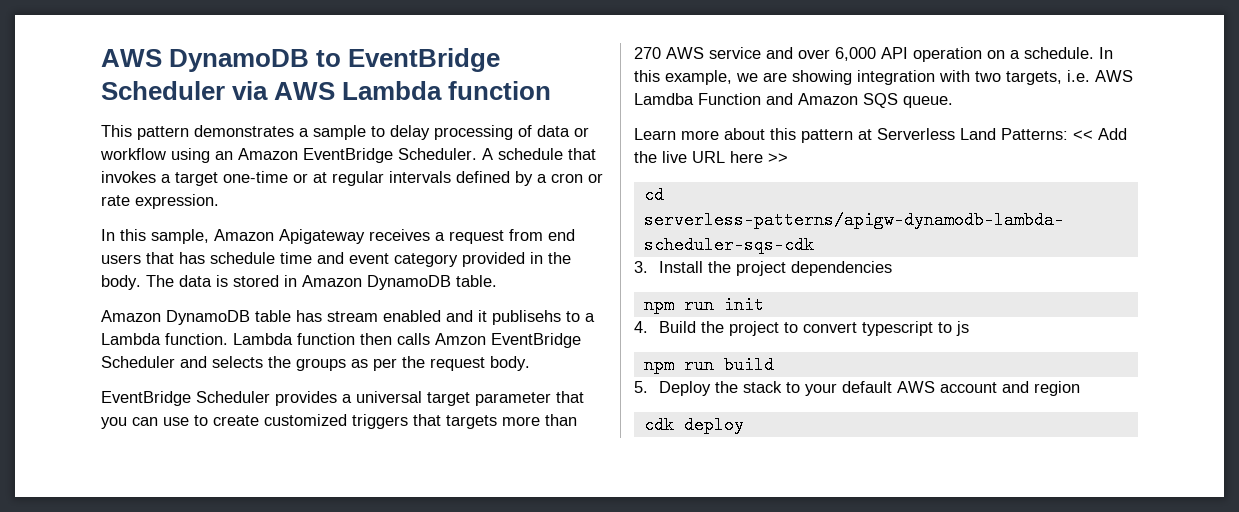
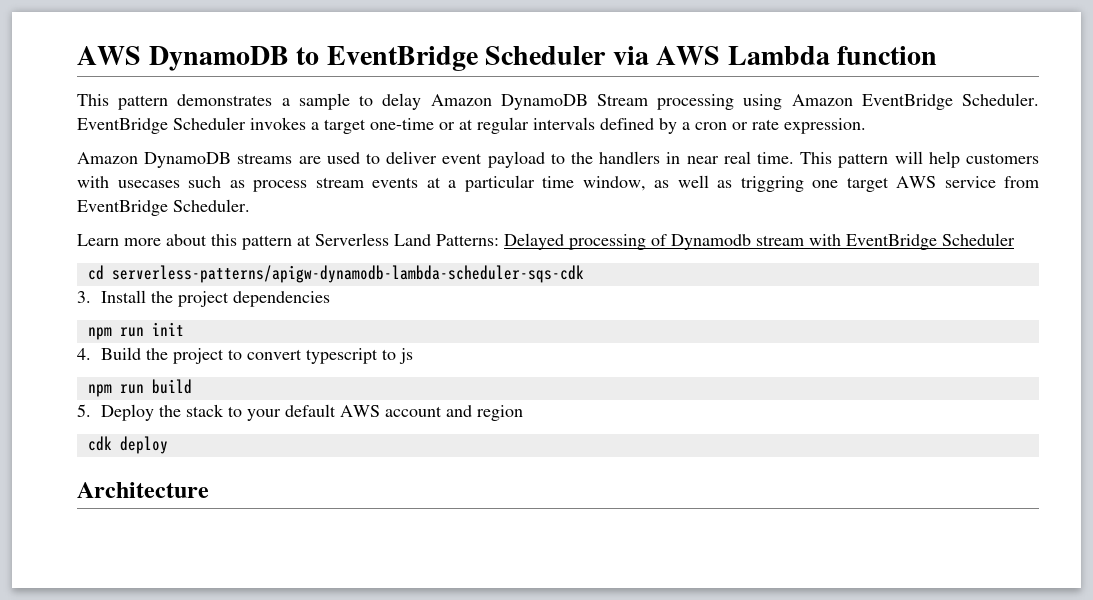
- This pattern demonstrates a sample to delay processing of data or workflow using an Amazon EventBridge Scheduler. A schedule that invokes a target one-time or at regular intervals defined by a cron or rate expression.
+ This pattern demonstrates a sample to delay Amazon DynamoDB Stream processing using Amazon EventBridge Scheduler. EventBridge Scheduler invokes a target one-time or at regular intervals defined by a cron or rate expression.
- In this sample, Amazon Apigateway receives a request from end users that has schedule time and event category provided in the body. The data is stored in Amazon DynamoDB table.
- Amazon DynamoDB table has stream enabled and it publisehs to a Lambda function. Lambda function then calls Amzon EventBridge Scheduler and selects the groups as per the request body.
- EventBridge Scheduler provides a universal target parameter that you can use to create customized triggers that targets more than 270 AWS service and over 6,000 API operation on a schedule. In this example, we are showing integration with two targets, i.e. AWS Lamdba Function and Amazon SQS queue.
+ Amazon DynamoDB streams are used to deliver event payload to the handlers in near real time. This pattern will help customers with usecases such as process stream events at a particular time window, as well as triggring one target AWS service from EventBridge Scheduler.
- Learn more about this pattern at Serverless Land Patterns: << Add the live URL here >>
+ Learn more about this pattern at Serverless Land Patterns: Delayed processing of Dynamodb stream with EventBridge Scheduler
+ Architecture

